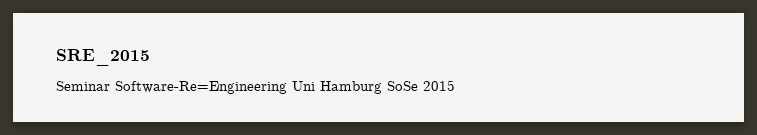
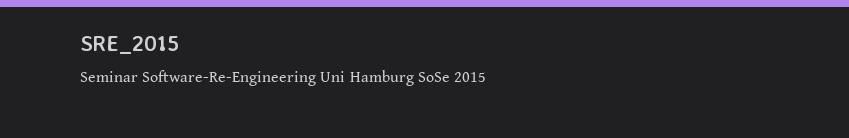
- Seminar Software-Re=Engineering Uni Hamburg SoSe 2015
+ Seminar Software-Re-Engineering Uni Hamburg SoSe 2015

